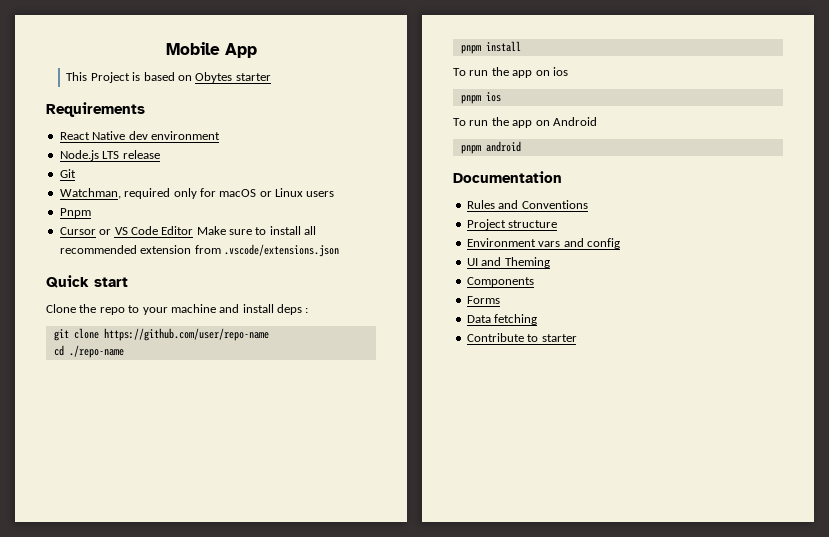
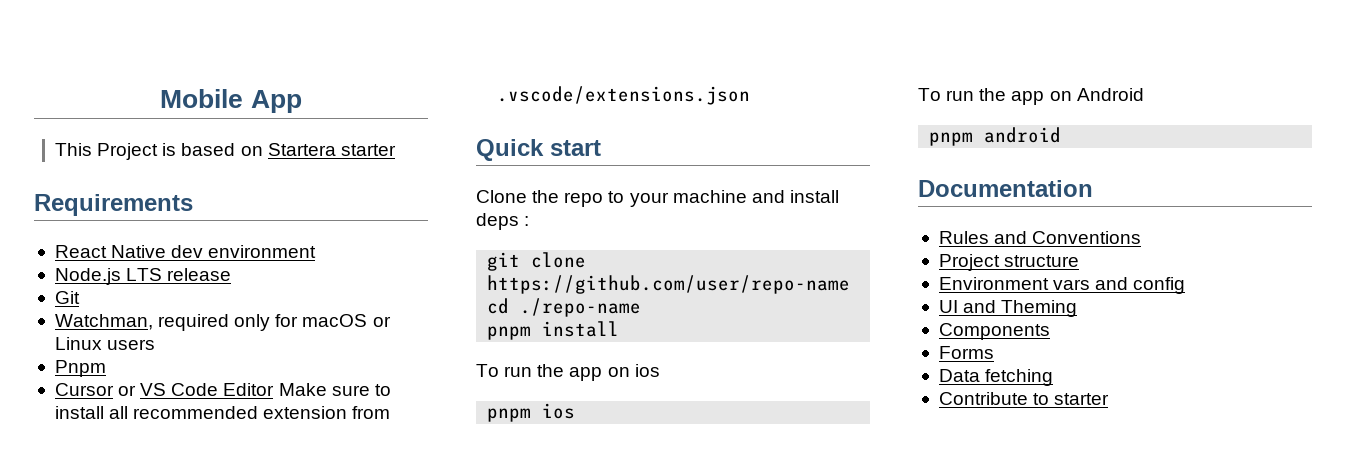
- This Project is based on Obytes starter
+ This Project is based on Startera starter

